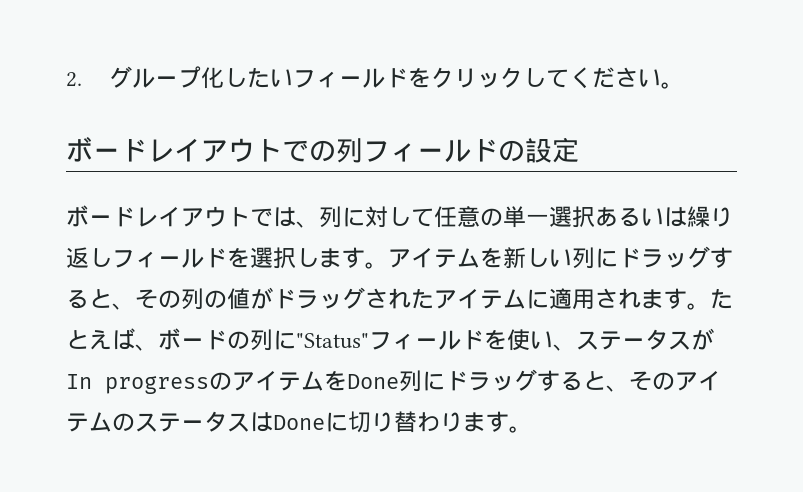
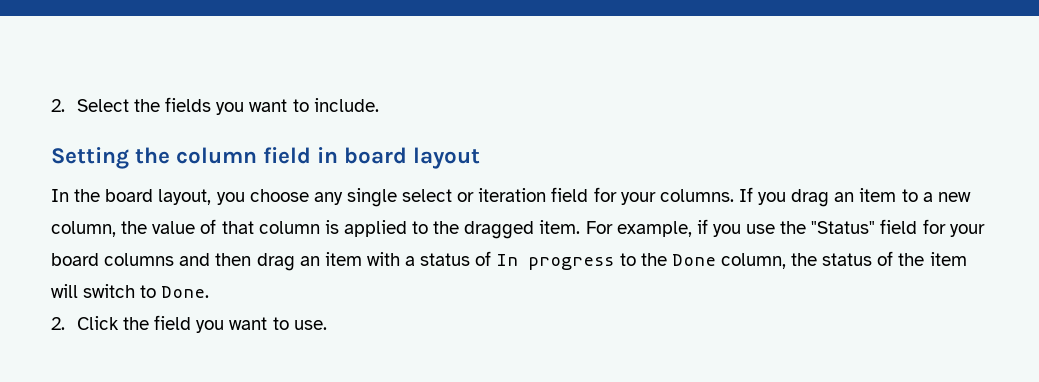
- 2.グループ化したいフィールドをクリックしてください。
- ボードレイアウトでの列フィールドの設定
- ボードレイアウトでは、列に対して任意の単一選択あるいは繰り返しフィールドを選択します。アイテムを新しい列にドラッグすると、その列の値がドラッグされたアイテムに適用されます。たとえば、ボードの列に"Status"フィールドを使い、ステータスがIn progressのアイテムをDone列にドラッグすると、そのアイテムのステータスはDoneに切り替わります。
+ 2. Select the fields you want to include.
+ Setting the column field in board layout
+ In the board layout, you choose any single select or iteration field for your columns. If you drag an item to a new column, the value of that column is applied to the dragged item. For example, if you use the "Status" field for your board columns and then drag an item with a status of In progress to the Done column, the status of the item will switch to Done.
+ 2. Click the field you want to use.

